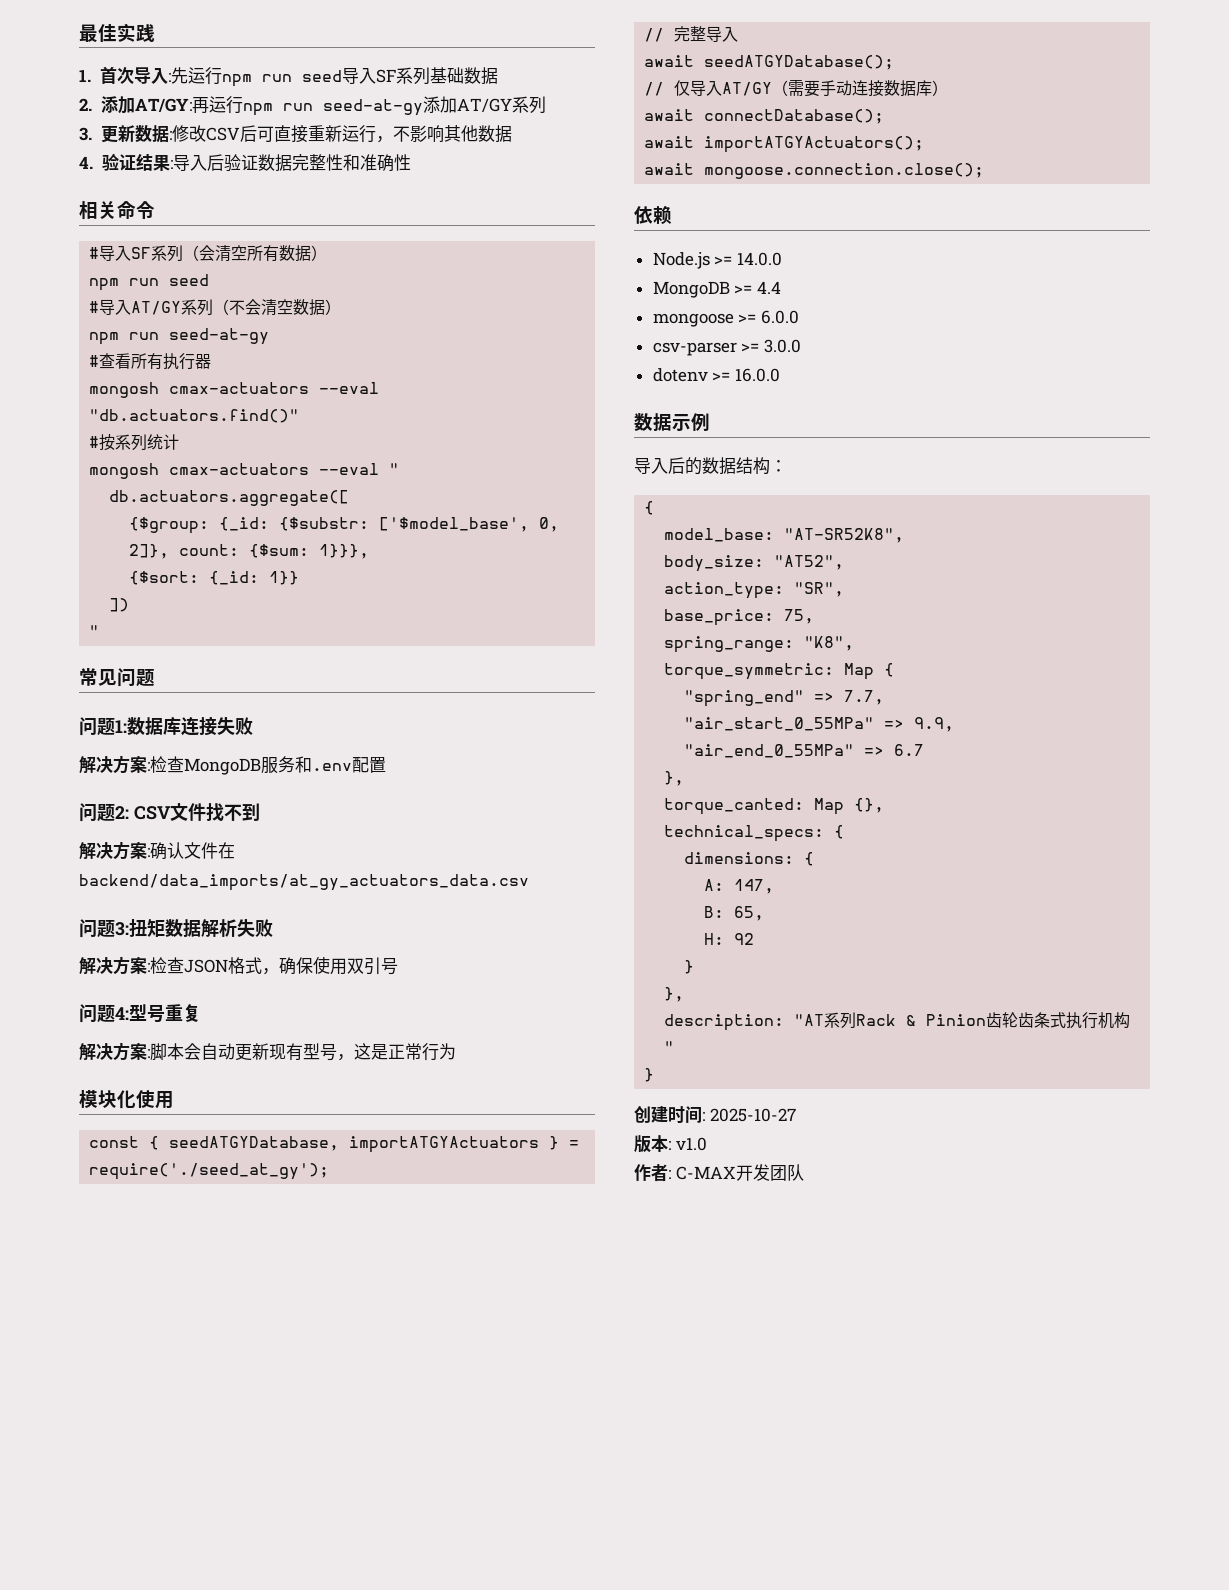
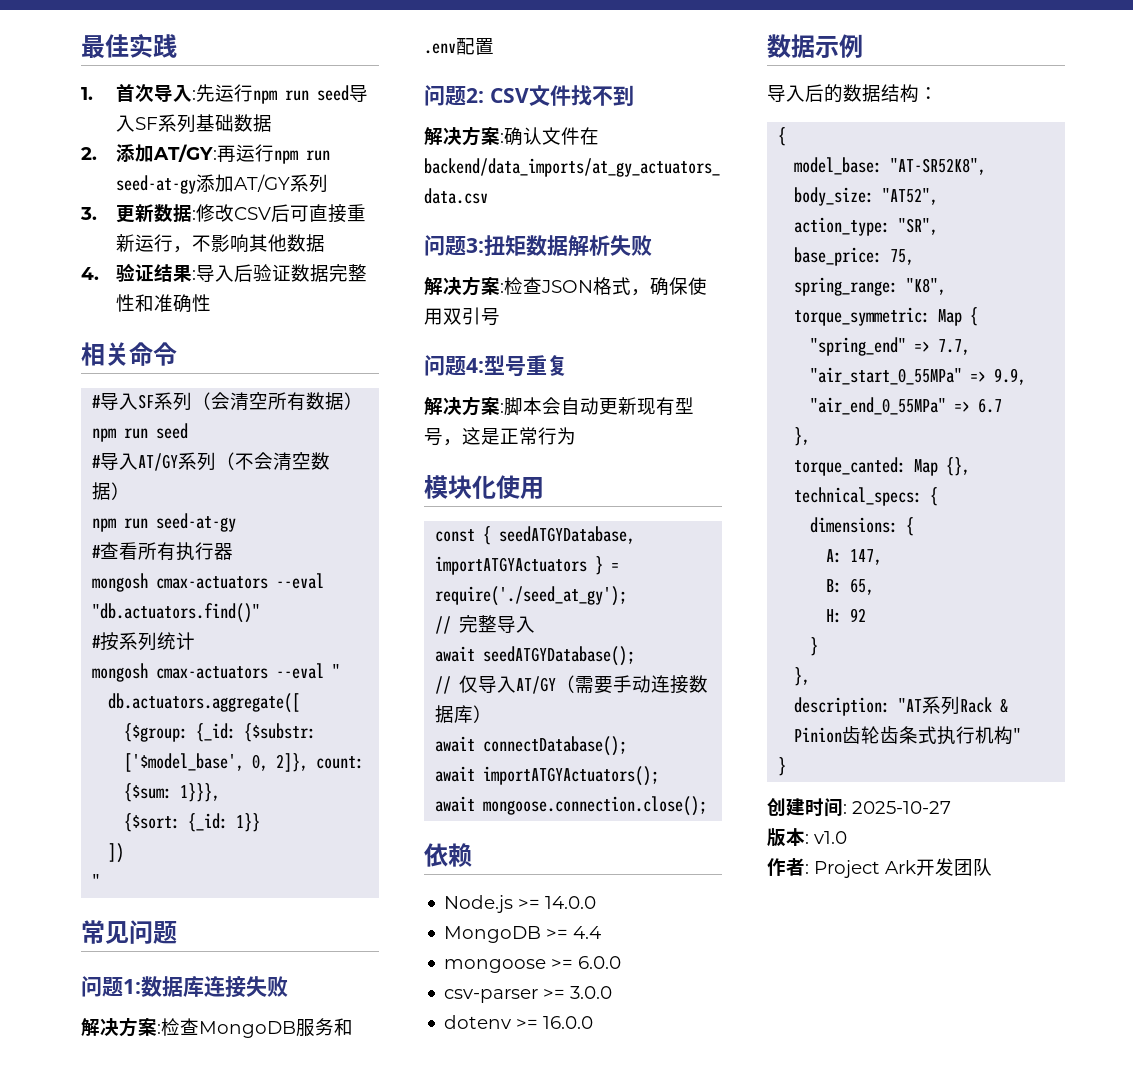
- 作者: C-MAX开发团队
+ 作者: Project Ark开发团队

